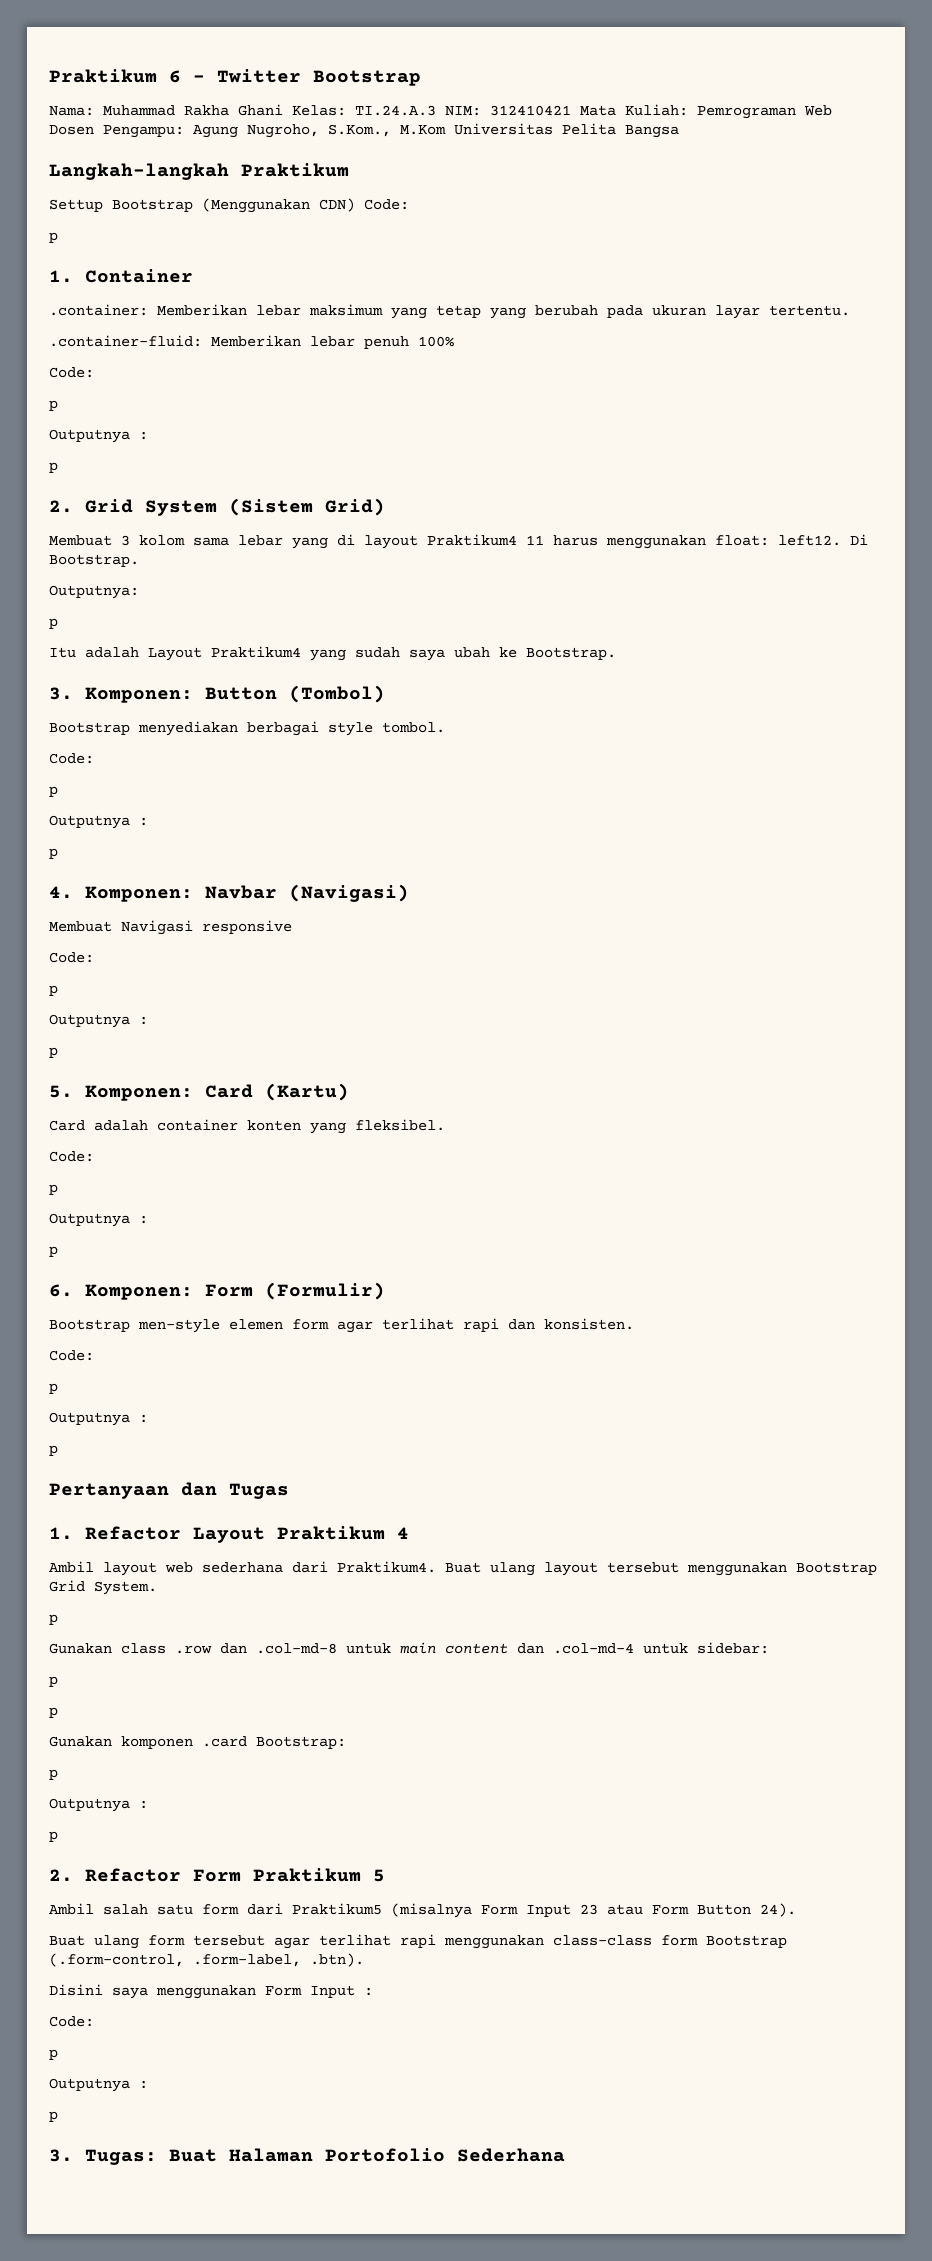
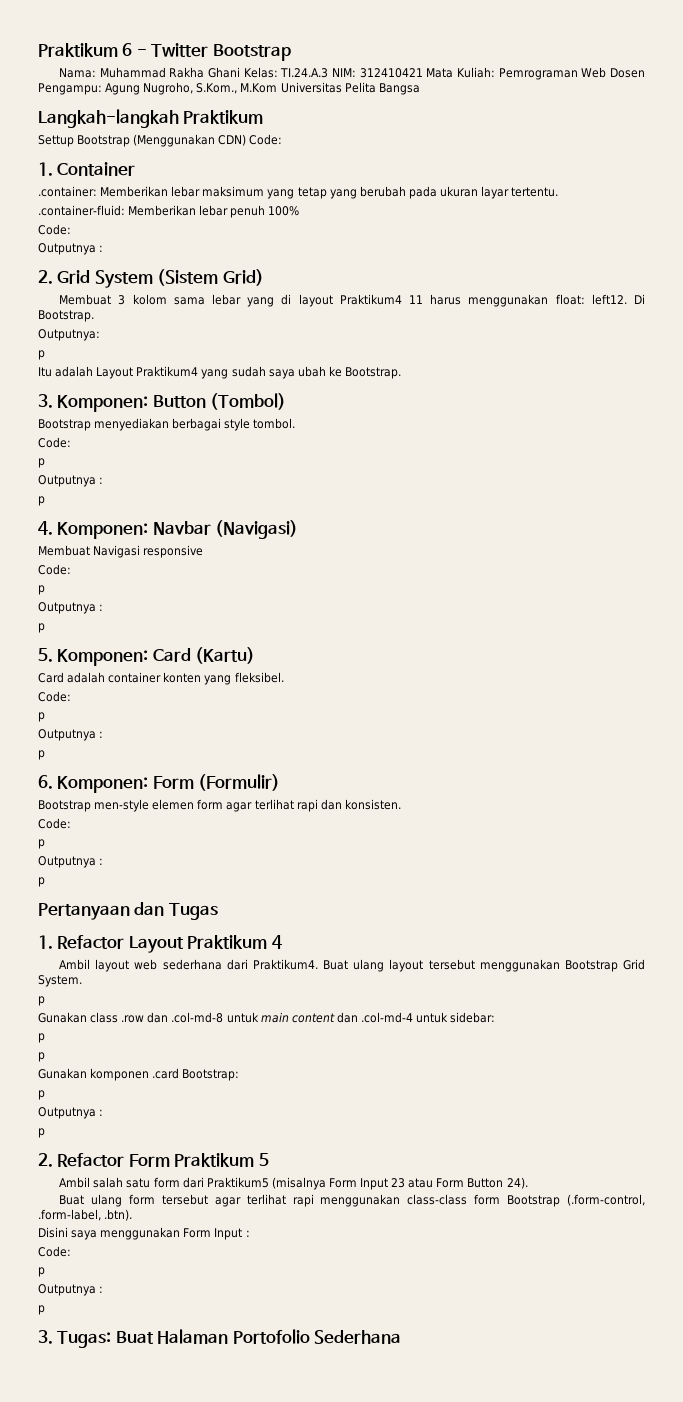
  Settup Bootstrap (Menggunakan CDN) Code:
- p
  .container-fluid: Memberikan lebar penuh 100%
  Code:
- p
  Outputnya :
- p

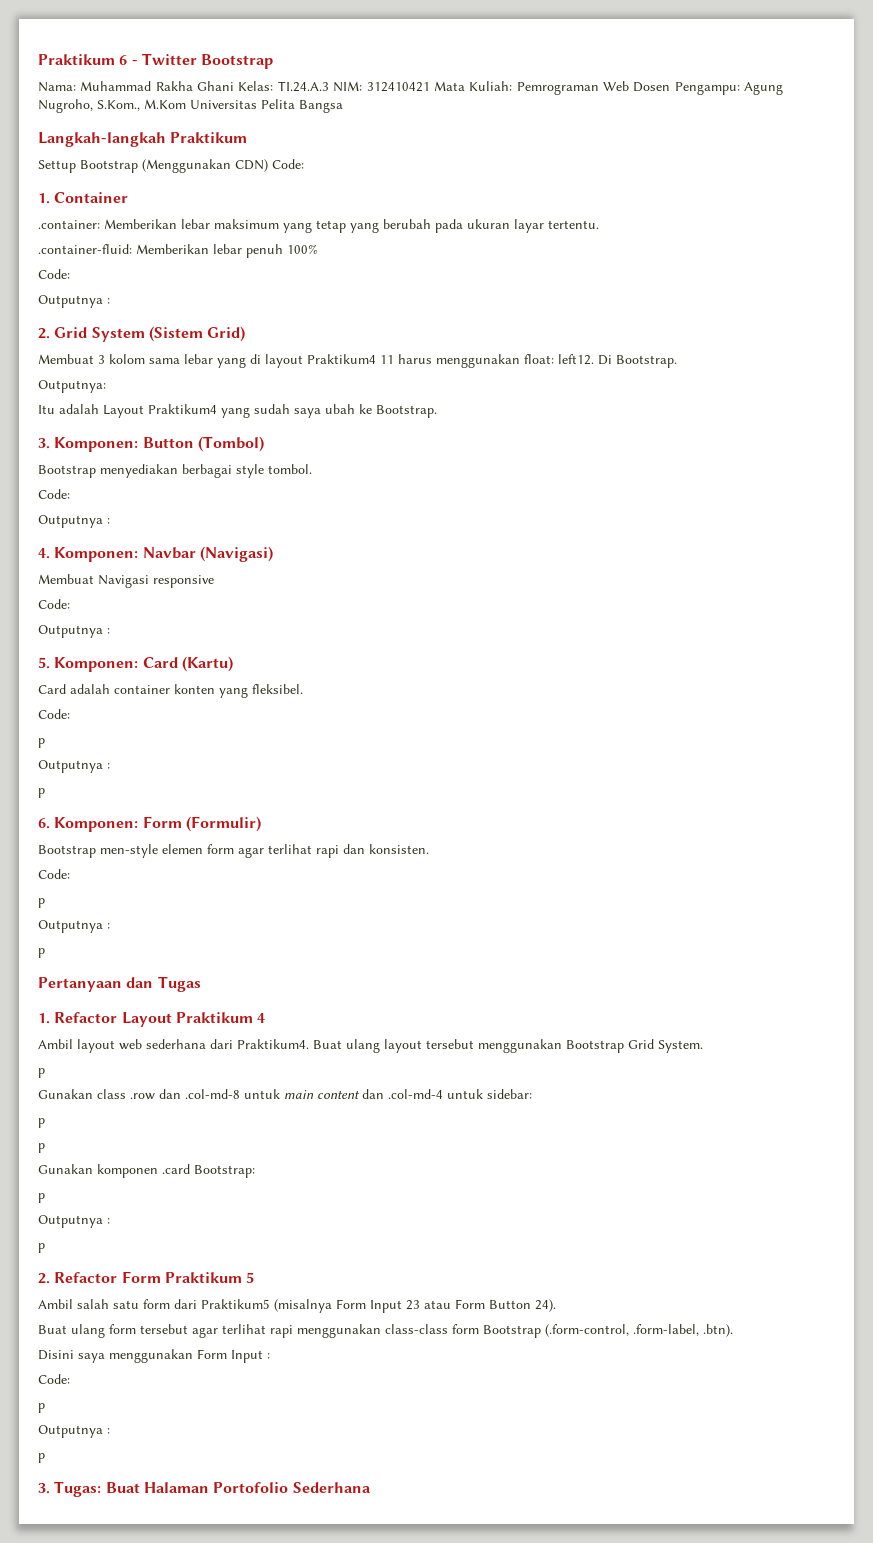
  Outputnya:
- p
  Bootstrap menyediakan berbagai style tombol.
  Code:
- p
  Outputnya :
- p
  Membuat Navigasi responsive
  Code:
- p
  Outputnya :
- p

